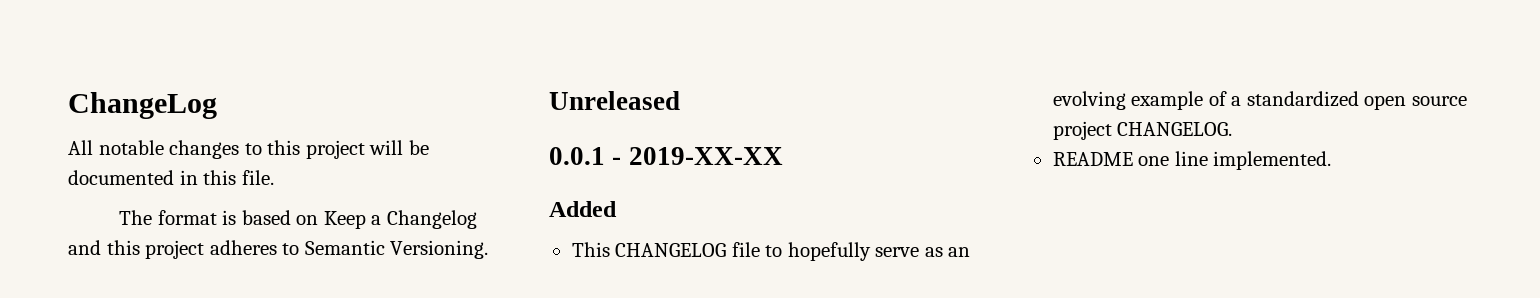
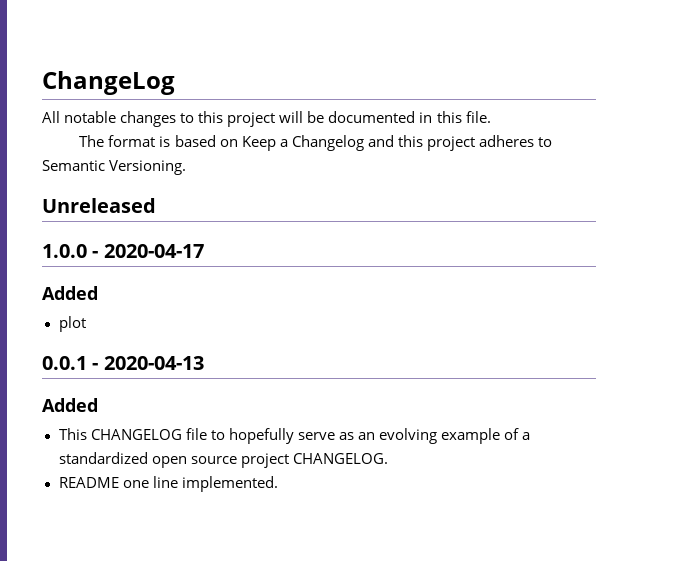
+ 1.0.0 - 2020-04-17
+ Added
+ plot
- 0.0.1 - 2019-XX-XX
+ 0.0.1 - 2020-04-13

